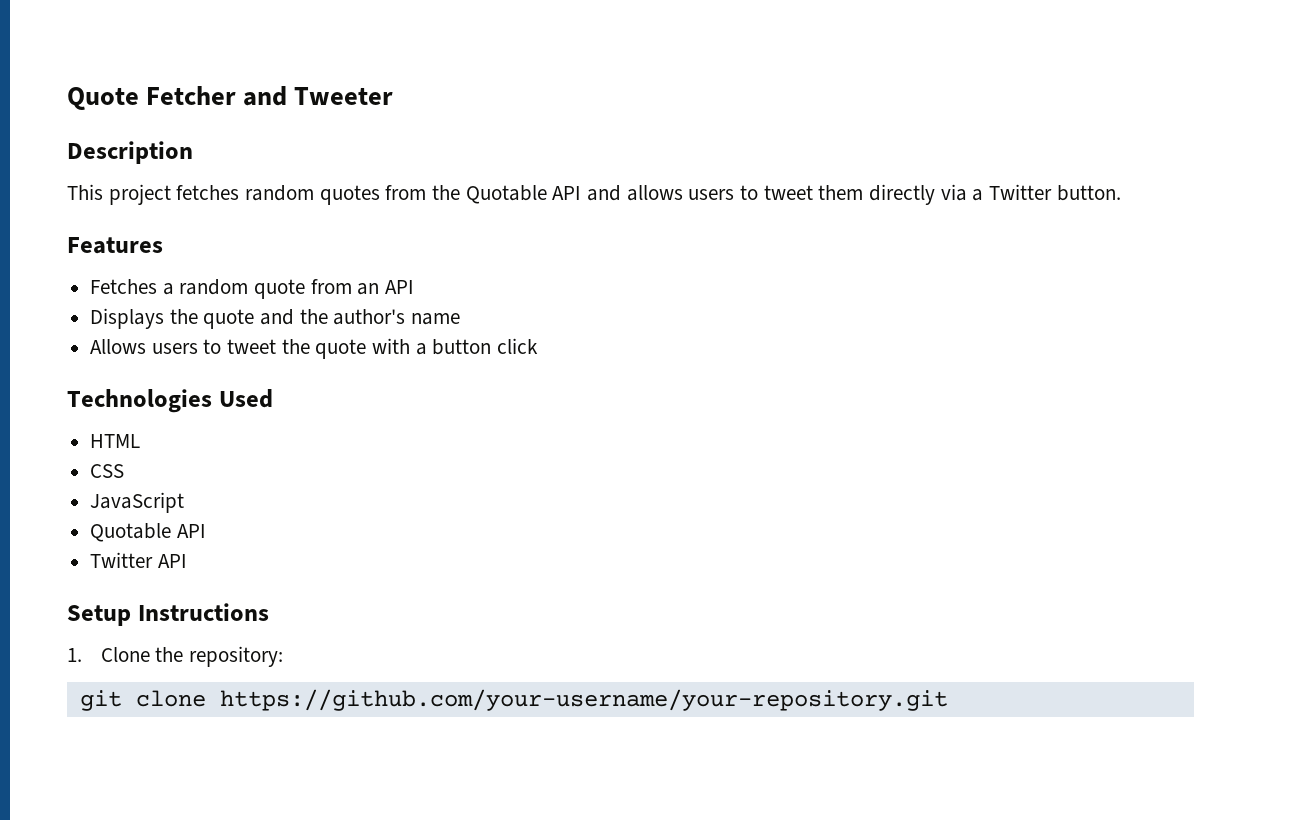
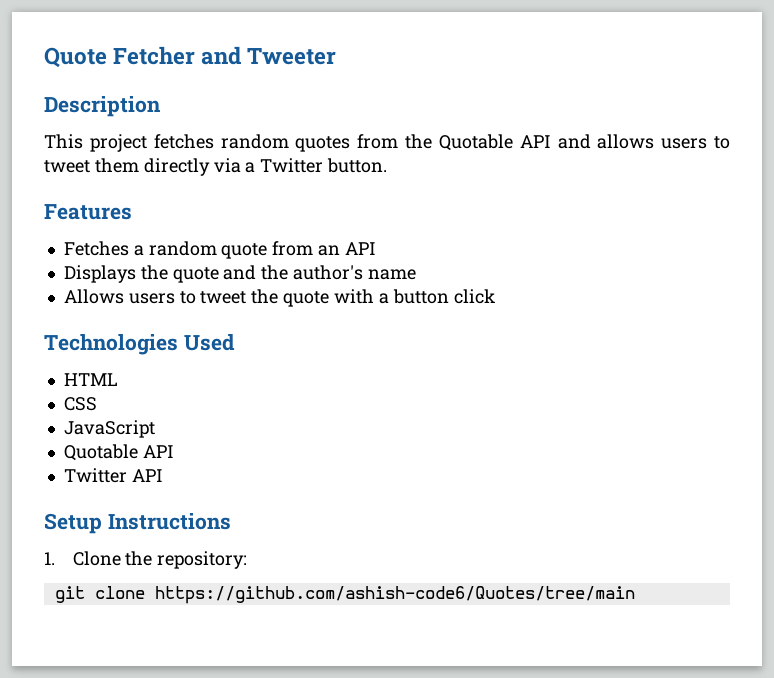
- git clone https://github.com/your-username/your-repository.git
+ git clone https://github.com/ashish-code6/Quotes/tree/main

